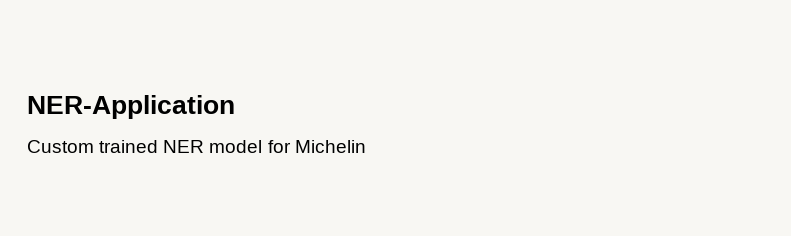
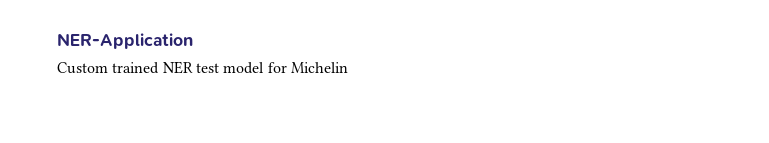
- Custom trained NER model for Michelin
+ Custom trained NER test model for Michelin

